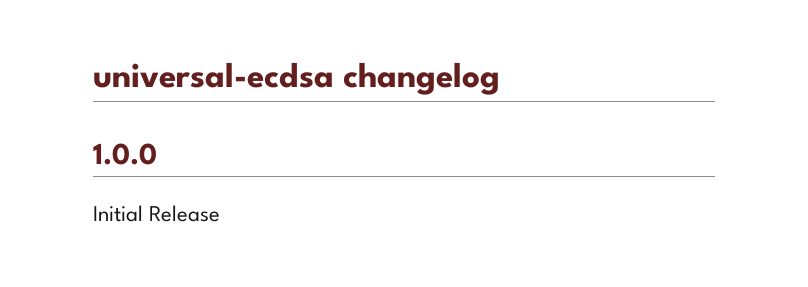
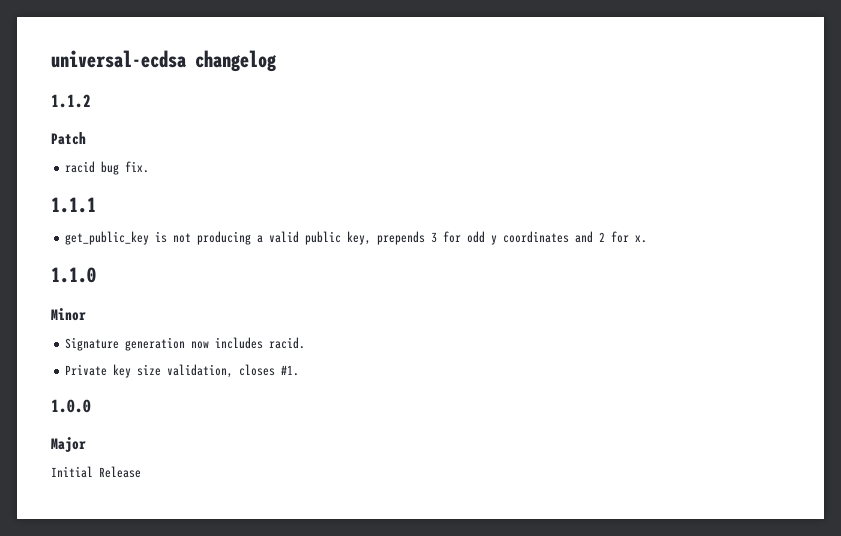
+ 1.1.2
+ Patch
+ racid bug fix.
+ 1.1.1
+ get_public_key is not producing a valid public key, prepends 3 for odd y coordinates and 2 for x.
+ 1.1.0
+ Minor
+ Signature generation now includes racid.
+ Private key size validation, closes #1.
+ Major

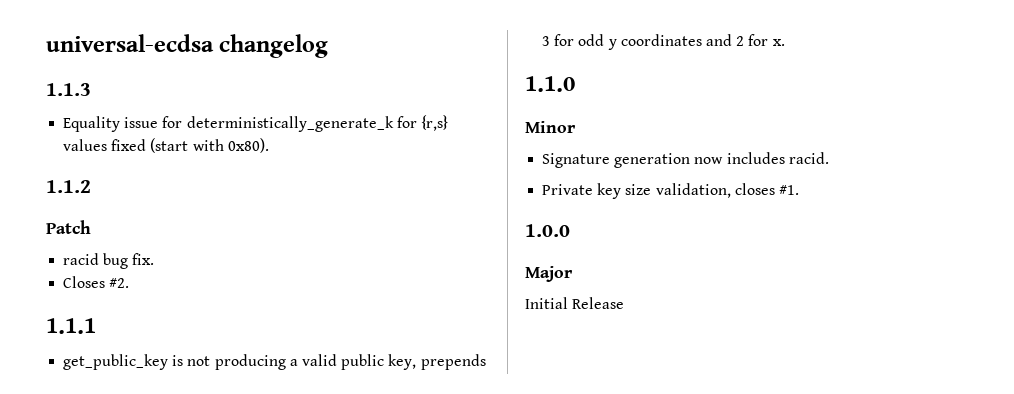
+ 1.1.3
+ Equality issue for deterministically_generate_k for {r,s} values fixed (start with 0x80).
+ Closes #2.

